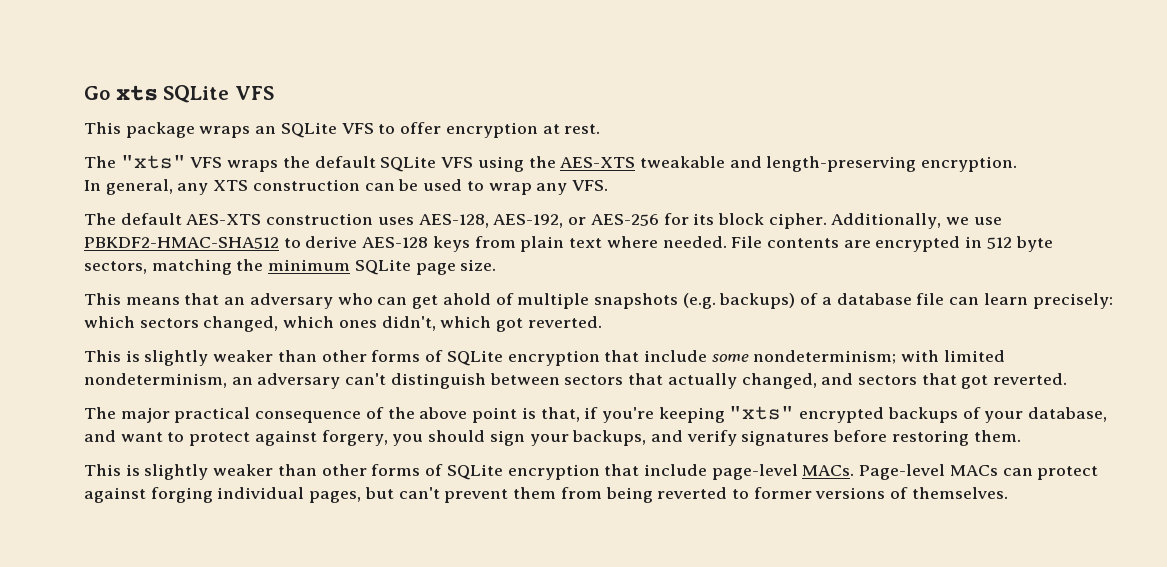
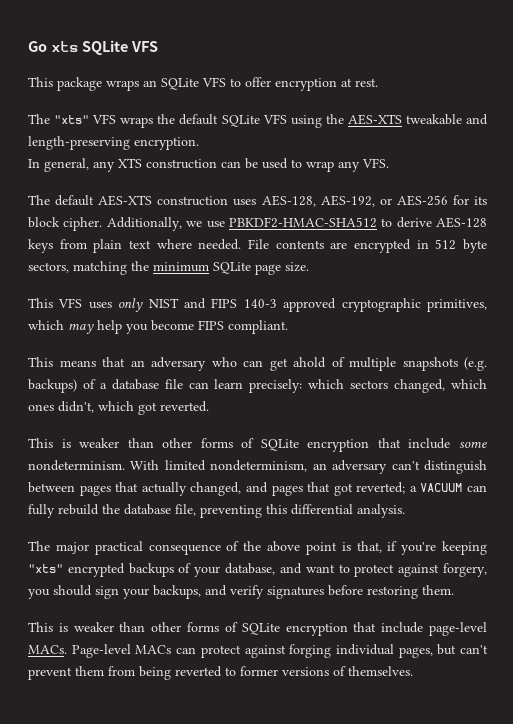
+ This VFS uses only NIST and FIPS 140-3 approved cryptographic primitives, which may help you become FIPS compliant.
- This is slightly weaker than other forms of SQLite encryption that include some nondeterminism; with limited nondeterminism, an adversary can't distinguish between sectors that actually changed, and sectors that got reverted.
+ This is weaker than other forms of SQLite encryption that include some nondeterminism. With limited nondeterminism, an adversary can't distinguish between pages that actually changed, and pages that got reverted; a VACUUM can fully rebuild the database file, preventing this differential analysis.
- This is slightly weaker than other forms of SQLite encryption that include page-level MACs.
+ This is weaker than other forms of SQLite encryption that include page-level MACs.

